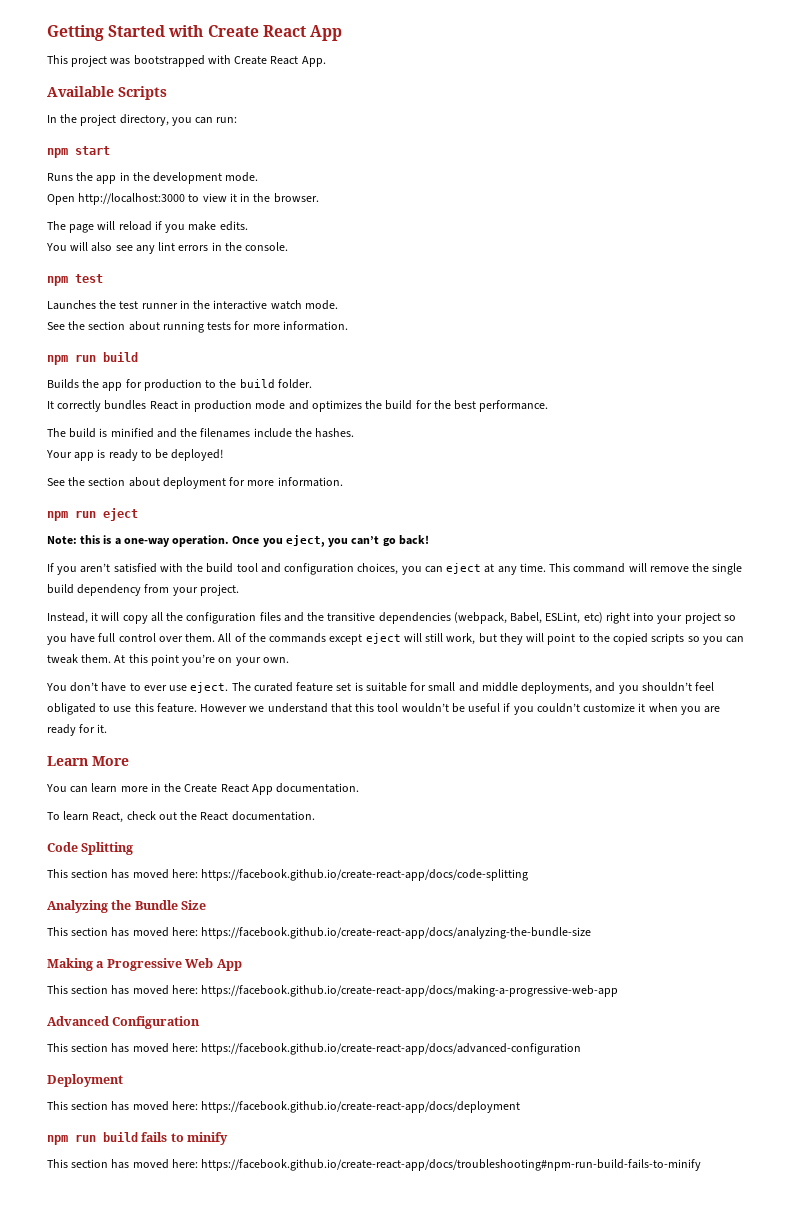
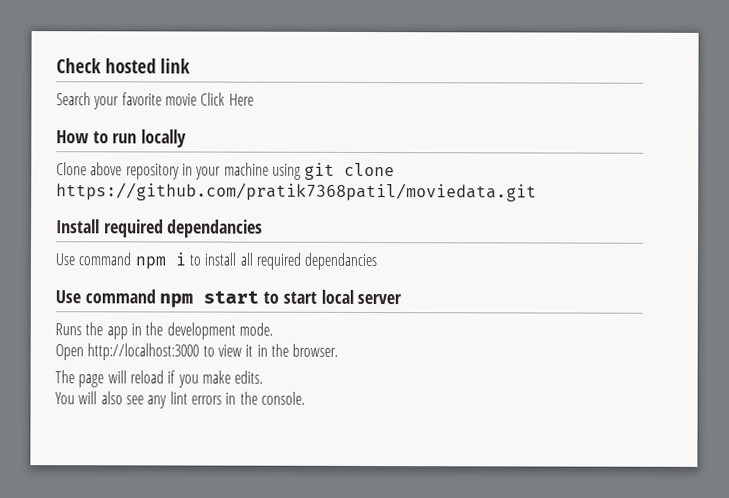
- Getting Started with Create React App
- This project was bootstrapped with Create React App.
- Available Scripts
- In the project directory, you can run:
- npm start
+ Check hosted link
+ Search your favorite movie Click Here
+ How to run locally
+ Clone above repository in your machine using git clone https://github.com/pratik7368patil/moviedata.git
+ Install required dependancies
+ Use command npm i to install all required dependancies
+ Use command npm start to start local server
- npm test
- Launches the test runner in the interactive watch mode.
- See the section about running tests for more information.
- npm run build
- Builds the app for production to the build folder.
- It correctly bundles React in production mode and optimizes the build for the best performance.
- The build is minified and the filenames include the hashes.
- Your app is ready to be deployed!
- See the section about deployment for more information.
- npm run eject
- Note: this is a one-way operation. Once you eject, you can’t go back!
- If you aren’t satisfied with the build tool and configuration choices, you can eject at any time. This command will remove the single build dependency from your project.
- Instead, it will copy all the configuration files and the transitive dependencies (webpack, Babel, ESLint, etc) right into your project so you have full control over them. All of the commands except eject will still work, but they will point to the copied scripts so you can tweak them. At this point you’re on your own.
- You don’t have to ever use eject. The curated feature set is suitable for small and middle deployments, and you shouldn’t feel obligated to use this feature. However we understand that this tool wouldn’t be useful if you couldn’t customize it when you are ready for it.
- Learn More
- You can learn more in the Create React App documentation.
- To learn React, check out the React documentation.
- Code Splitting
- This section has moved here: https://facebook.github.io/create-react-app/docs/code-splitting
- Analyzing the Bundle Size
- This section has moved here: https://facebook.github.io/create-react-app/docs/analyzing-the-bundle-size
- Making a Progressive Web App
- This section has moved here: https://facebook.github.io/create-react-app/docs/making-a-progressive-web-app
- Advanced Configuration
- This section has moved here: https://facebook.github.io/create-react-app/docs/advanced-configuration
- Deployment
- This section has moved here: https://facebook.github.io/create-react-app/docs/deployment
- npm run build fails to minify
- This section has moved here: https://facebook.github.io/create-react-app/docs/troubleshooting#npm-run-build-fails-to-minify

